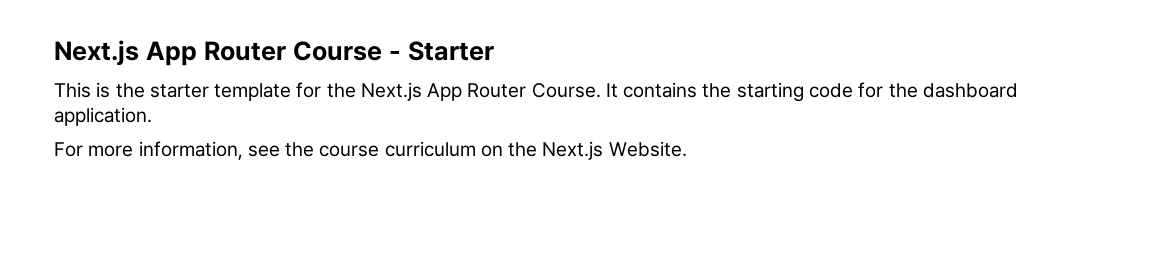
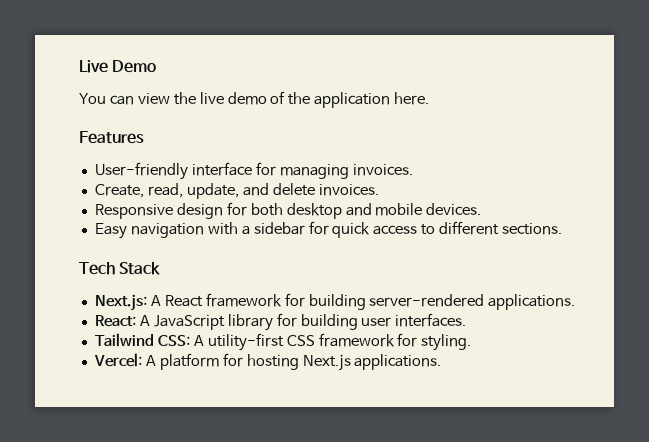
- Next.js App Router Course - Starter
- This is the starter template for the Next.js App Router Course. It contains the starting code for the dashboard application.
- For more information, see the course curriculum on the Next.js Website.
+ Live Demo
+ You can view the live demo of the application here.
+ Features
+ User-friendly interface for managing invoices.
+ Create, read, update, and delete invoices.
+ Responsive design for both desktop and mobile devices.
+ Easy navigation with a sidebar for quick access to different sections.
+ Tech Stack
+ Next.js: A React framework for building server-rendered applications.
+ React: A JavaScript library for building user interfaces.
+ Tailwind CSS: A utility-first CSS framework for styling.
+ Vercel: A platform for hosting Next.js applications.

